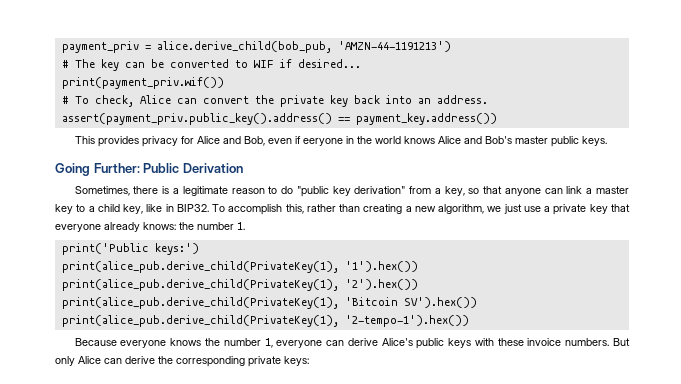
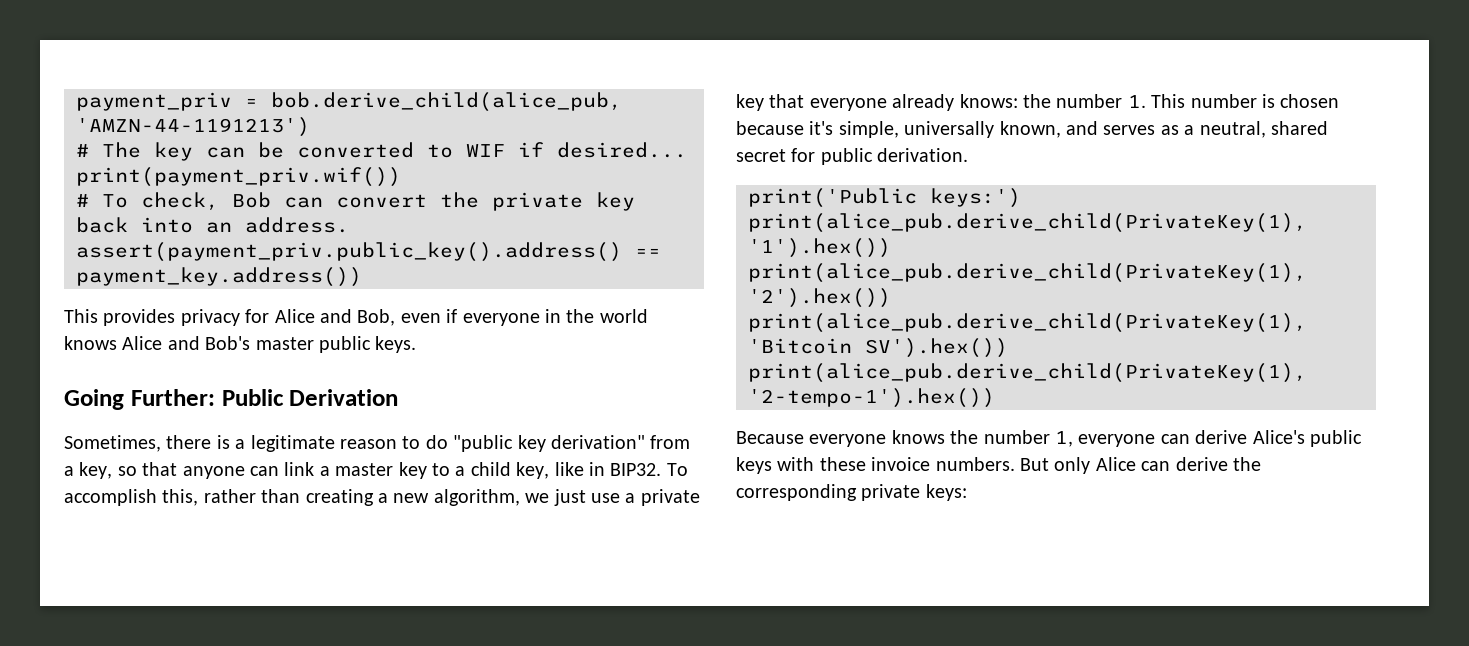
- payment_priv = alice.derive_child(bob_pub, 'AMZN-44-1191213')
+ payment_priv = bob.derive_child(alice_pub, 'AMZN-44-1191213')
- # To check, Alice can convert the private key back into an address.
+ # To check, Bob can convert the private key back into an address.
- This provides privacy for Alice and Bob, even if eeryone in the world knows Alice and Bob's master public keys.
+ This provides privacy for Alice and Bob, even if everyone in the world knows Alice and Bob's master public keys.
- To accomplish this, rather than creating a new algorithm, we just use a private key that everyone already knows: the number 1.
+ To accomplish this, rather than creating a new algorithm, we just use a private key that everyone already knows: the number 1. This number is chosen because it's simple, universally known, and serves as a neutral, shared secret for public derivation.

